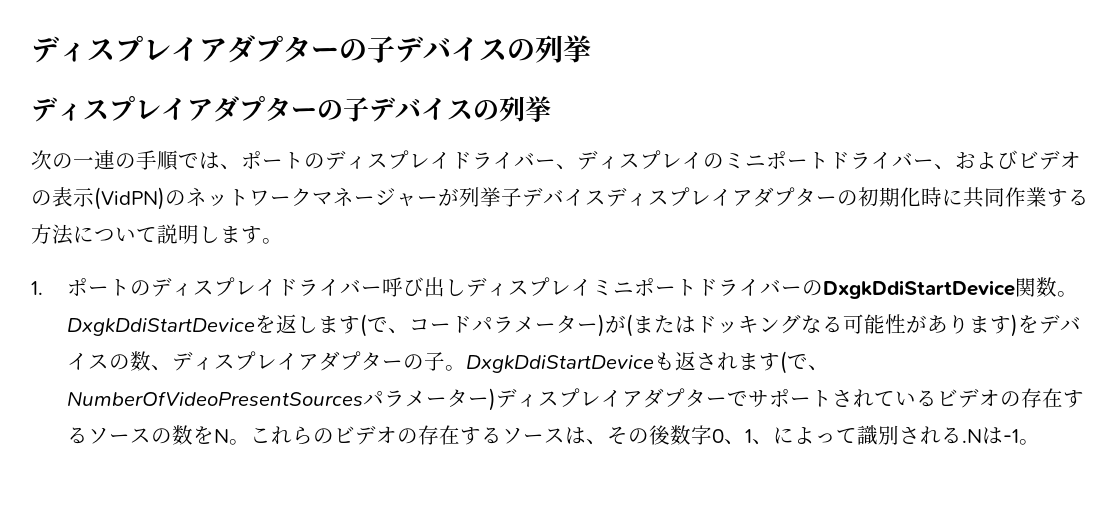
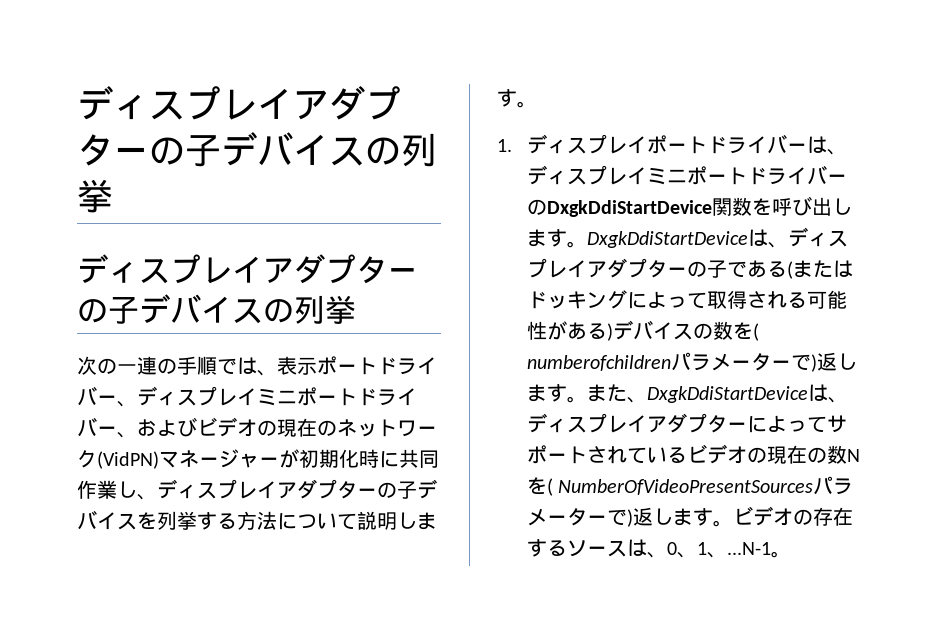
- 次の一連の手順では、ポートのディスプレイドライバー、ディスプレイのミニポートドライバー、およびビデオの表示(VidPN)のネットワークマネージャーが列挙子デバイスディスプレイアダプターの初期化時に共同作業する方法について説明します。
+ 次の一連の手順では、表示ポートドライバー、ディスプレイミニポートドライバー、およびビデオの現在のネットワーク(VidPN)マネージャーが初期化時に共同作業し、ディスプレイアダプターの子デバイスを列挙する方法について説明します。
- 1.ポートのディスプレイドライバー呼び出しディスプレイミニポートドライバーのDxgkDdiStartDevice関数。DxgkDdiStartDeviceを返します(で、コードパラメーター)が(またはドッキングなる可能性があります)をデバイスの数、ディスプレイアダプターの子。DxgkDdiStartDeviceも返されます(で、NumberOfVideoPresentSourcesパラメーター)ディスプレイアダプターでサポートされているビデオの存在するソースの数をN。これらのビデオの存在するソースは、その後数字0、1、によって識別される.Nは-1。
+ 1.ディスプレイポートドライバーは、ディスプレイミニポートドライバーのDxgkDdiStartDevice関数を呼び出します。DxgkDdiStartDeviceは、ディスプレイアダプターの子である(またはドッキングによって取得される可能性がある)デバイスの数を( numberofchildrenパラメーターで)返します。また、DxgkDdiStartDeviceは、ディスプレイアダプターによってサポートされているビデオの現在の数Nを( NumberOfVideoPresentSourcesパラメーターで)返します。ビデオの存在するソースは、0、1、...N-1。

